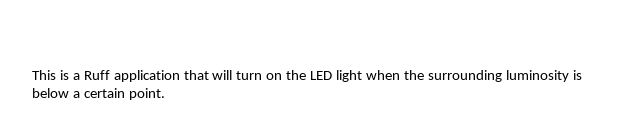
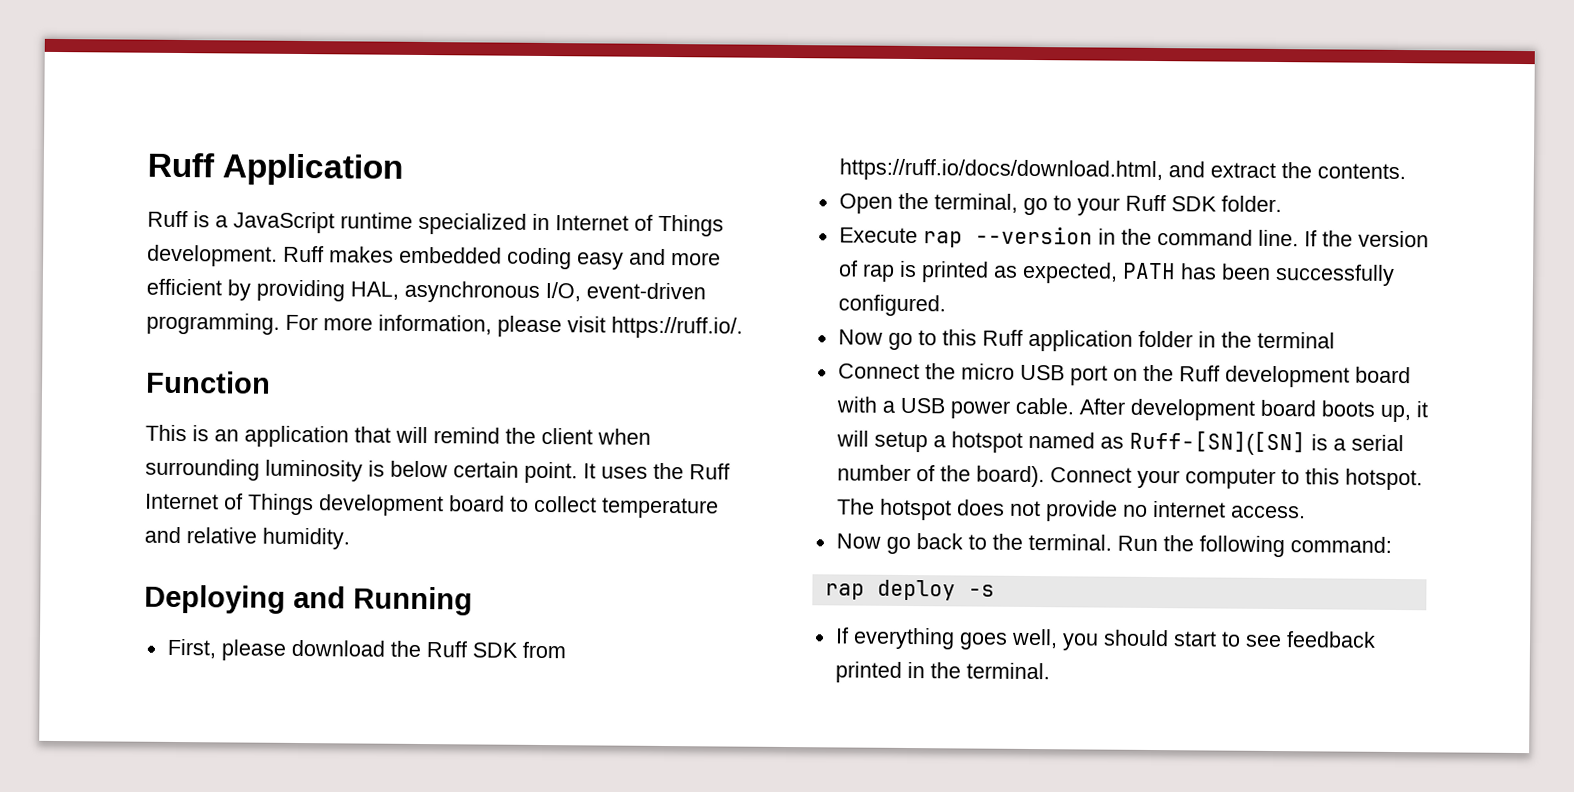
- This is a Ruff application that will turn on the LED light when the surrounding luminosity is below a certain point.
+ Ruff Application
+ Ruff is a JavaScript runtime specialized in Internet of Things development. Ruff makes embedded coding easy and more efficient by providing HAL, asynchronous I/O, event-driven programming. For more information, please visit https://ruff.io/.
+ Function
+ This is an application that will remind the client when surrounding luminosity is below certain point.
+ It uses the Ruff Internet of Things development board to collect temperature and relative humidity.
+ Deploying and Running
+ First, please download the Ruff SDK from https://ruff.io/docs/download.html, and extract the contents.
+ Open the terminal, go to your Ruff SDK folder.
+ Execute rap --version in the command line. If the version of rap is printed as expected, PATH has been successfully configured.
+ Now go to this Ruff application folder in the terminal
+ Connect the micro USB port on the Ruff development board with a USB power cable. After development board boots up, it will setup a hotspot named as Ruff-[SN]([SN] is a serial number of the board). Connect your computer to this hotspot. The hotspot does not provide no internet access.
+ Now go back to the terminal. Run the following command:
+ rap deploy -s
+ If everything goes well, you should start to see feedback printed in the terminal.

